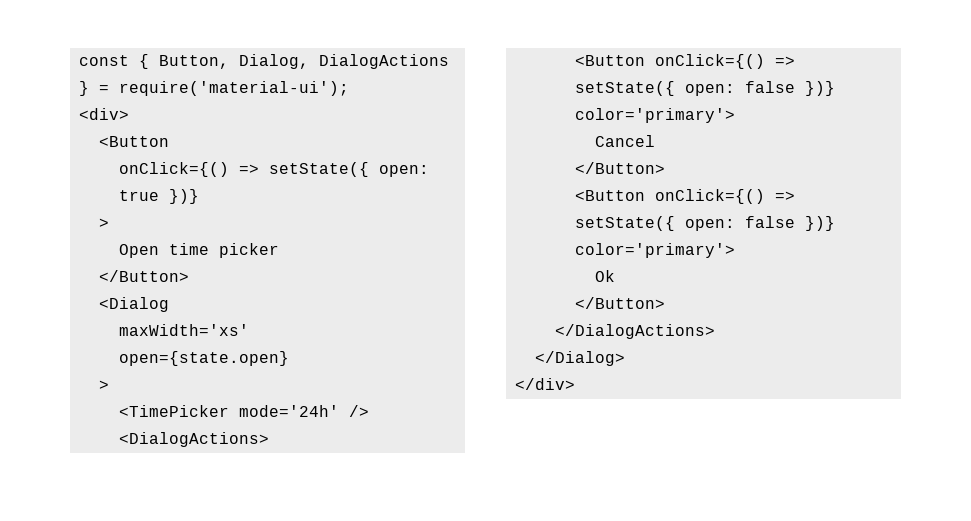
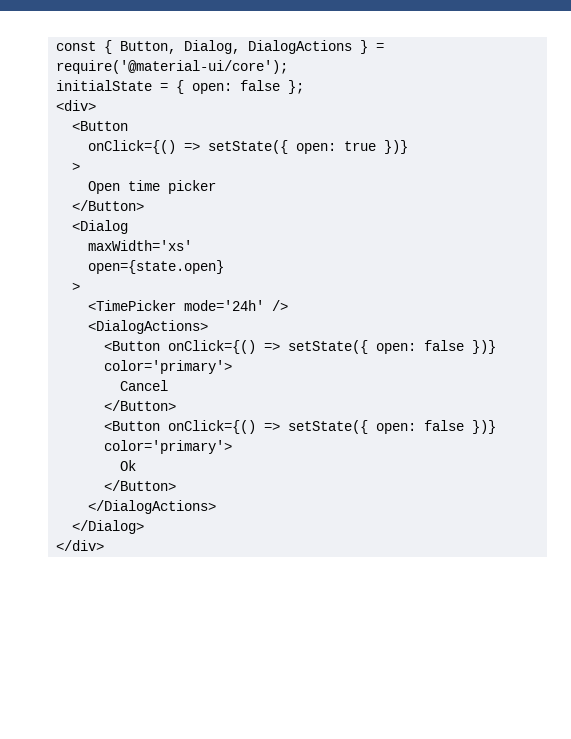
- const { Button, Dialog, DialogActions } = require('material-ui');
+ const { Button, Dialog, DialogActions } = require('@material-ui/core');
+ initialState = { open: false };

